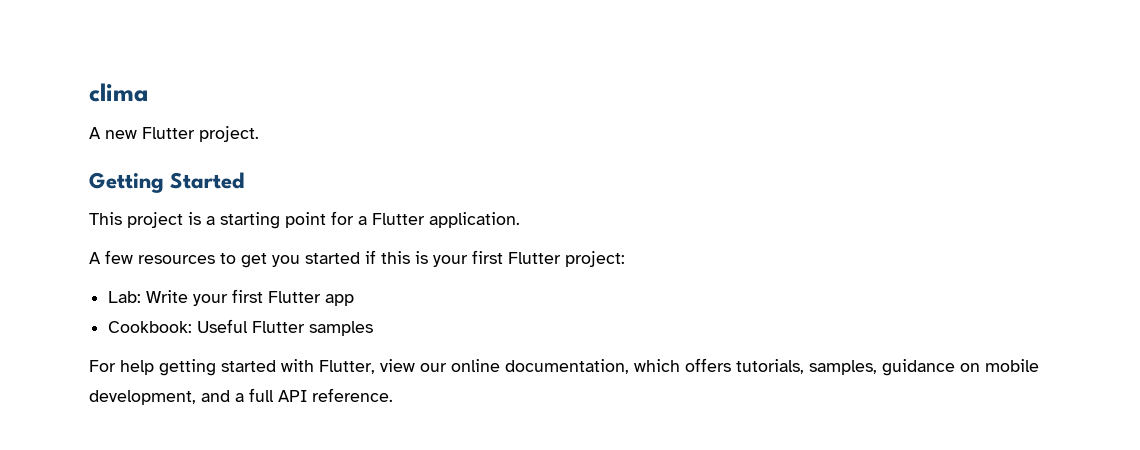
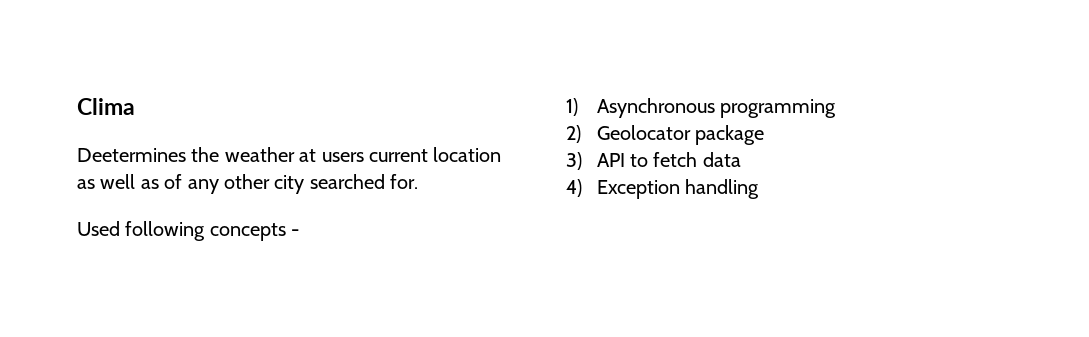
- clima
- A new Flutter project.
- Getting Started
- This project is a starting point for a Flutter application.
- A few resources to get you started if this is your first Flutter project:
- Lab: Write your first Flutter app
- Cookbook: Useful Flutter samples
- For help getting started with Flutter, view our online documentation, which offers tutorials, samples, guidance on mobile development, and a full API reference.
+ Clima
+ Deetermines the weather at users current location as well as of any other city searched for.
+ Used following concepts -
+ 1) Asynchronous programming
+ 2) Geolocator package
+ 3) API to fetch data
+ 4) Exception handling

